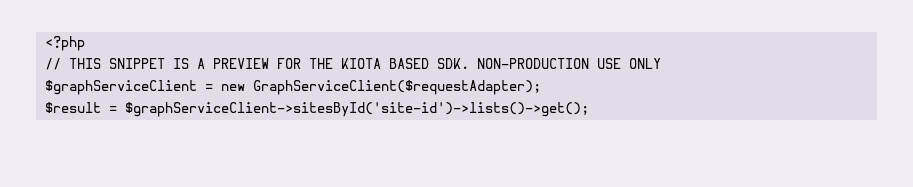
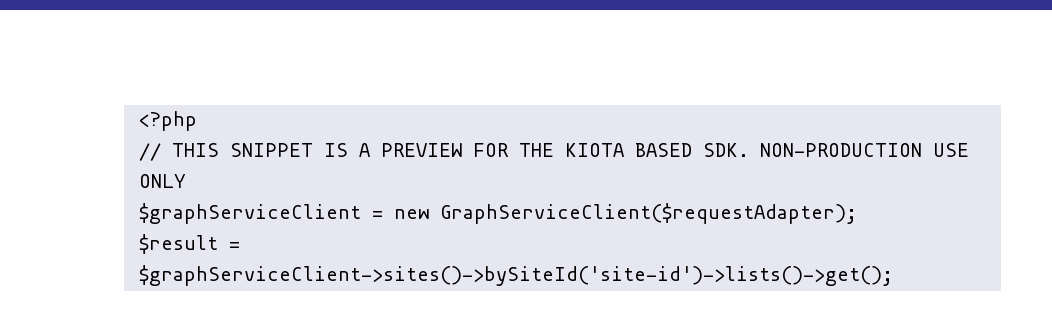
- $result = $graphServiceClient->sitesById('site-id')->lists()->get();
+ $result = $graphServiceClient->sites()->bySiteId('site-id')->lists()->get();

